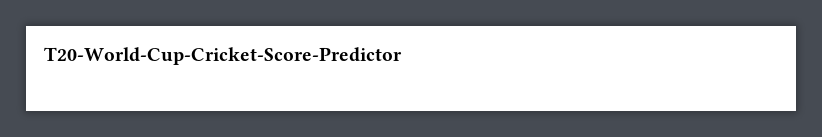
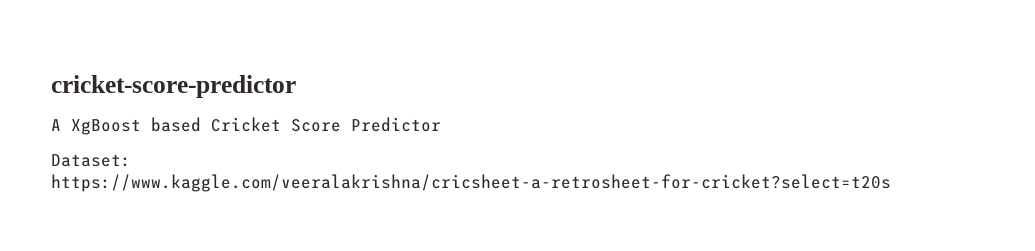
- T20-World-Cup-Cricket-Score-Predictor
+ cricket-score-predictor
+ A XgBoost based Cricket Score Predictor
+ Dataset: https://www.kaggle.com/veeralakrishna/cricsheet-a-retrosheet-for-cricket?select=t20s

